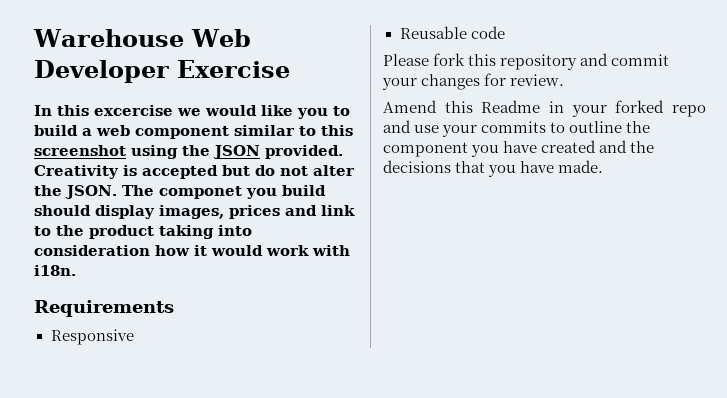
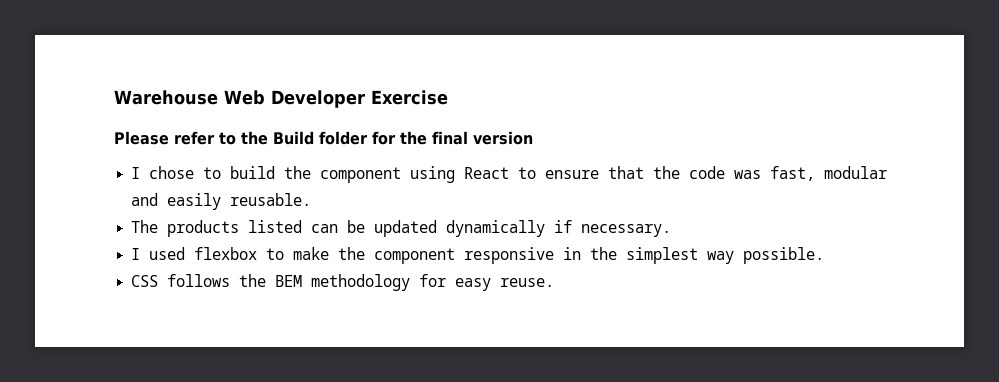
- In this excercise we would like you to build a web component similar to this screenshot using the JSON provided. Creativity is accepted but do not alter the JSON. The componet you build should display images, prices and link to the product taking into consideration how it would work with i18n.
- Requirements
- Responsive
- Reusable code
- Please fork this repository and commit your changes for review.
- Amend this Readme in your forked repo and use your commits to outline the component you have created and the decisions that you have made.
+ Please refer to the Build folder for the final version
+ I chose to build the component using React to ensure that the code was fast, modular and easily reusable.
+ The products listed can be updated dynamically if necessary.
+ I used flexbox to make the component responsive in the simplest way possible.
+ CSS follows the BEM methodology for easy reuse.

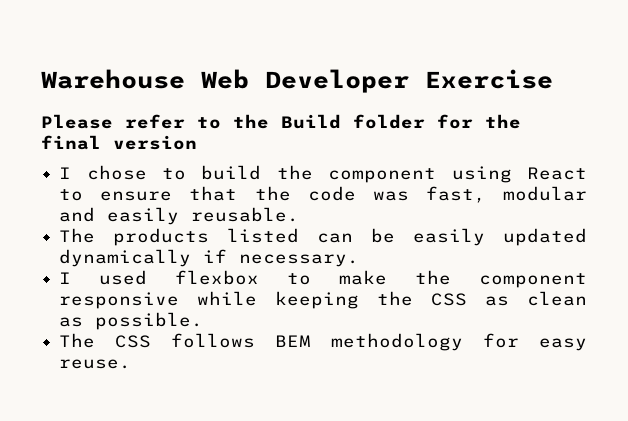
- The products listed can be updated dynamically if necessary.
+ The products listed can be easily updated dynamically if necessary.
- I used flexbox to make the component responsive in the simplest way possible.
+ I used flexbox to make the component responsive while keeping the CSS as clean as possible.
- CSS follows the BEM methodology for easy reuse.
+ The CSS follows BEM methodology for easy reuse.

